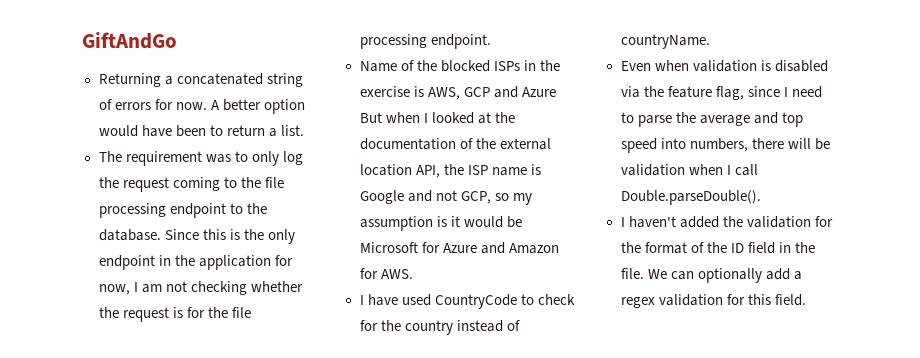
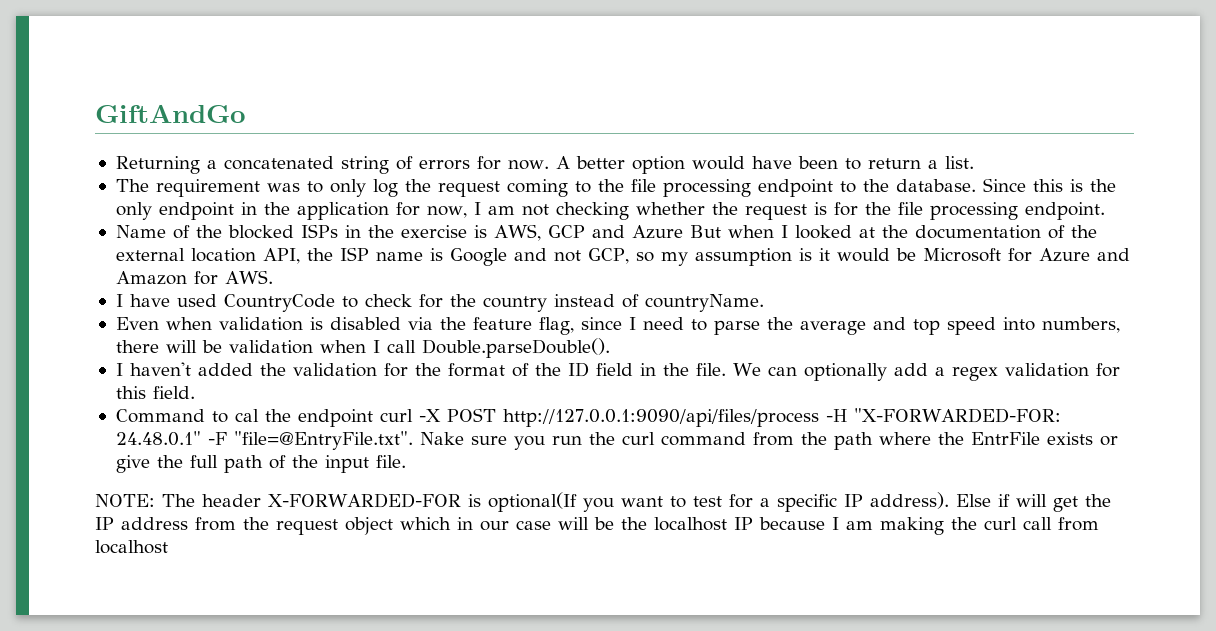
+ Command to cal the endpoint curl -X POST http://127.0.0.1:9090/api/files/process -H "X-FORWARDED-FOR: 24.48.0.1" -F "file=@EntryFile.txt". Nake sure you run the curl command from the path where the EntrFile exists or give the full path of the input file.
+ NOTE: The header X-FORWARDED-FOR is optional(If you want to test for a specific IP address). Else if will get the IP address from the request object which in our case will be the localhost IP because I am making the curl call from localhost

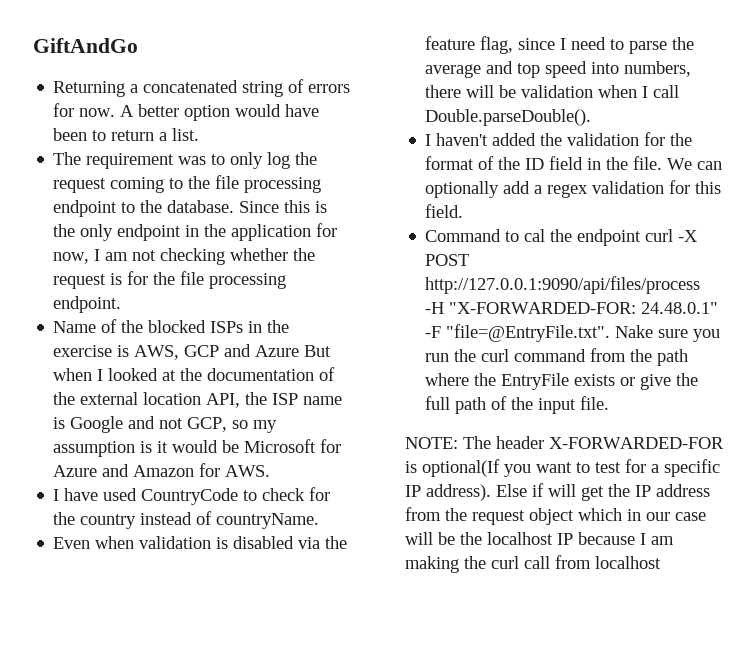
- Command to cal the endpoint curl -X POST http://127.0.0.1:9090/api/files/process -H "X-FORWARDED-FOR: 24.48.0.1" -F "file=@EntryFile.txt". Nake sure you run the curl command from the path where the EntrFile exists or give the full path of the input file.
+ Command to cal the endpoint curl -X POST http://127.0.0.1:9090/api/files/process -H "X-FORWARDED-FOR: 24.48.0.1" -F "file=@EntryFile.txt". Nake sure you run the curl command from the path where the EntryFile exists or give the full path of the input file.

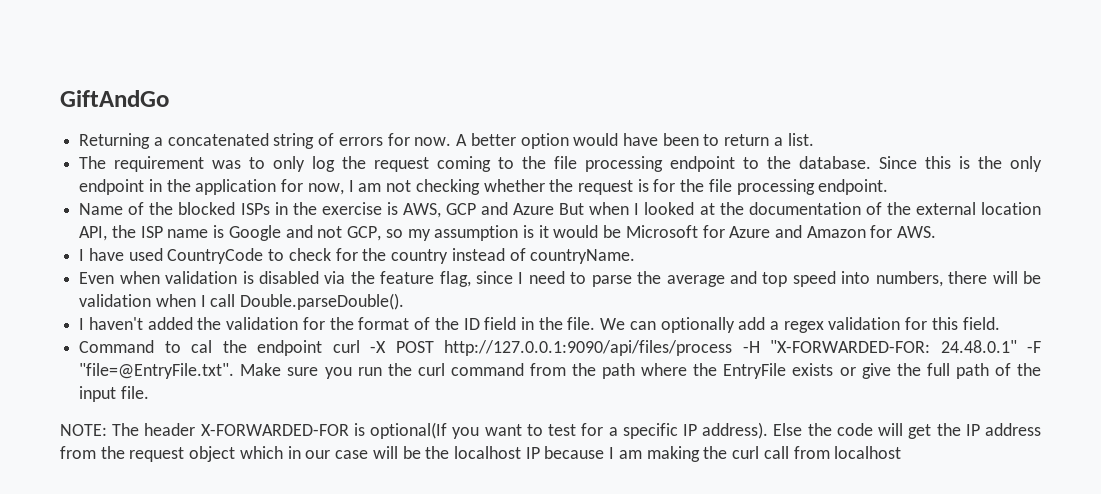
- Command to cal the endpoint curl -X POST http://127.0.0.1:9090/api/files/process -H "X-FORWARDED-FOR: 24.48.0.1" -F "file=@EntryFile.txt". Nake sure you run the curl command from the path where the EntryFile exists or give the full path of the input file.
+ Command to cal the endpoint curl -X POST http://127.0.0.1:9090/api/files/process -H "X-FORWARDED-FOR: 24.48.0.1" -F "file=@EntryFile.txt". Make sure you run the curl command from the path where the EntryFile exists or give the full path of the input file.
- Else if will get the IP address from the request object which in our case will be the localhost IP because I am making the curl call from localhost
+ Else the code will get the IP address from the request object which in our case will be the localhost IP because I am making the curl call from localhost

